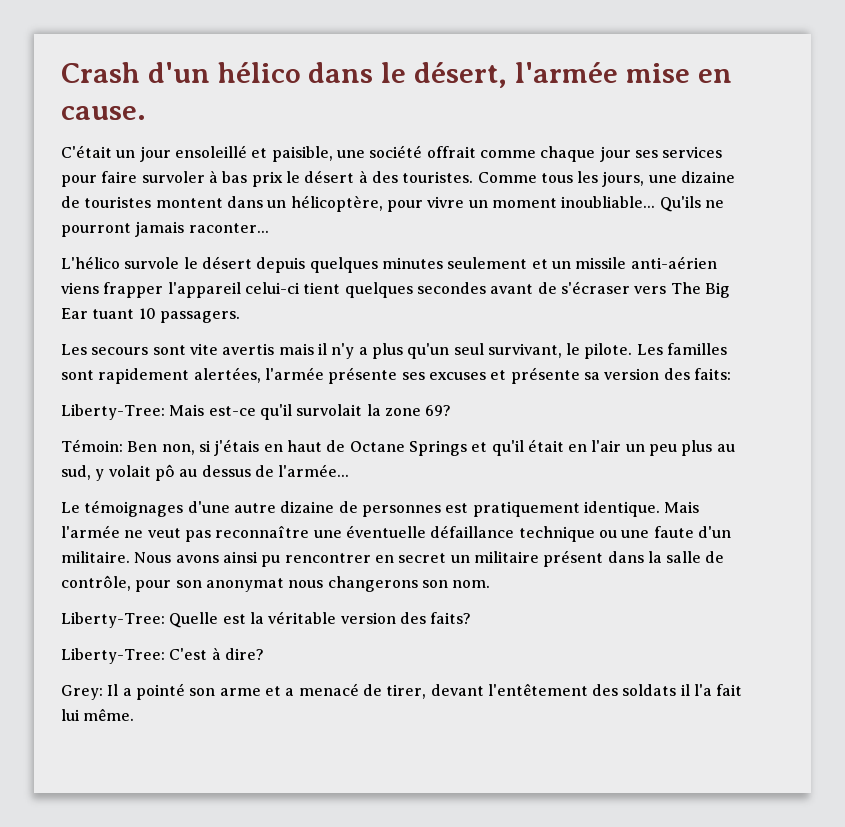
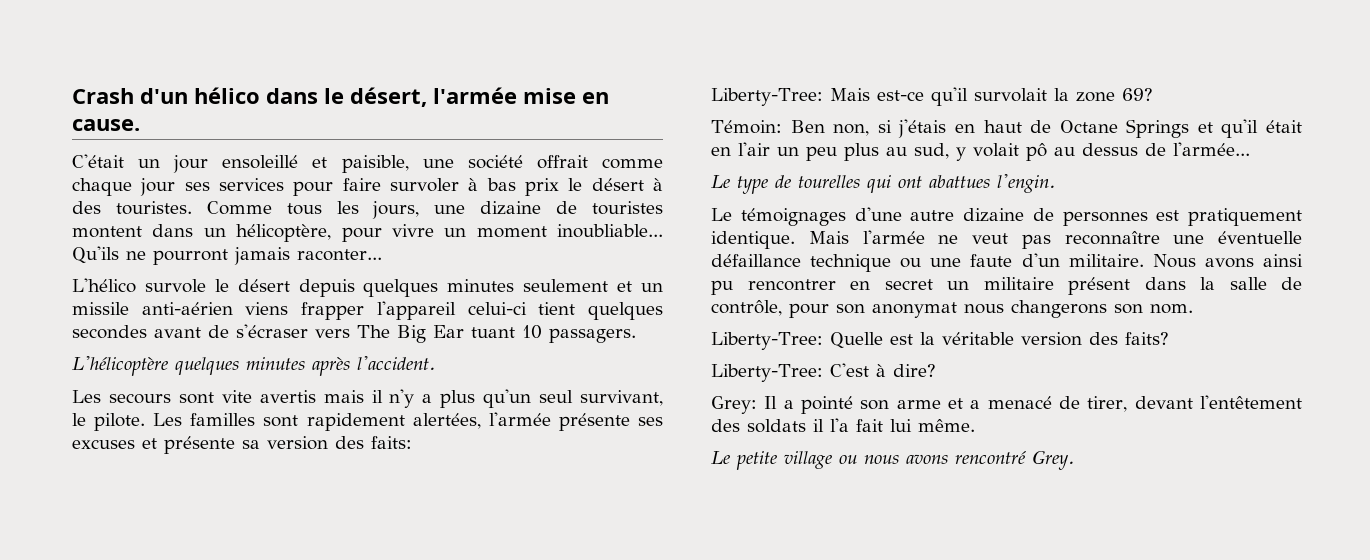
+ L'hélicoptère quelques minutes après l'accident.
+ Le type de tourelles qui ont abattues l'engin.
+ Le petite village ou nous avons rencontré Grey.

